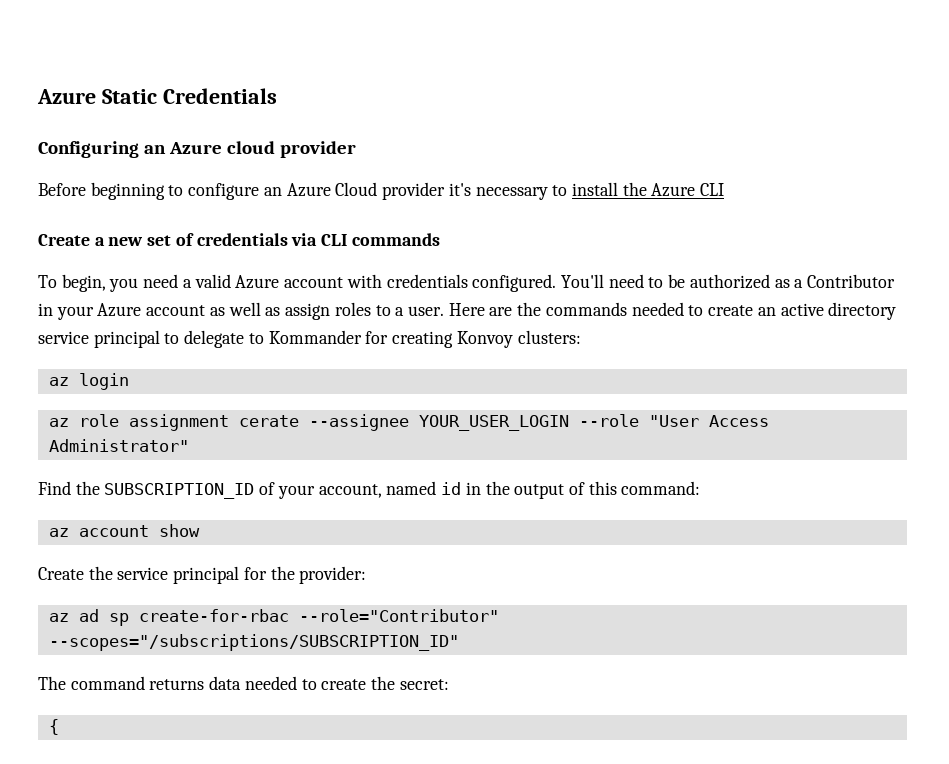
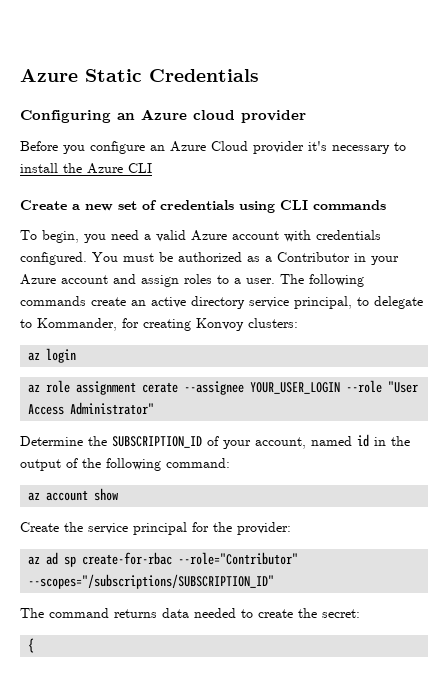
- Before beginning to configure an Azure Cloud provider it's necessary to install the Azure CLI
+ Before you configure an Azure Cloud provider it's necessary to install the Azure CLI
- Create a new set of credentials via CLI commands
+ Create a new set of credentials using CLI commands
- You'll need to be authorized as a Contributor in your Azure account as well as assign roles to a user.
+ You must be authorized as a Contributor in your Azure account and assign roles to a user.
- Here are the commands needed to create an active directory service principal to delegate to Kommander for creating Konvoy clusters:
+ The following commands create an active directory service principal, to delegate to Kommander, for creating Konvoy clusters:
- Find the SUBSCRIPTION_ID of your account, named id in the output of this command:
+ Determine the SUBSCRIPTION_ID of your account, named id in the output of the following command:

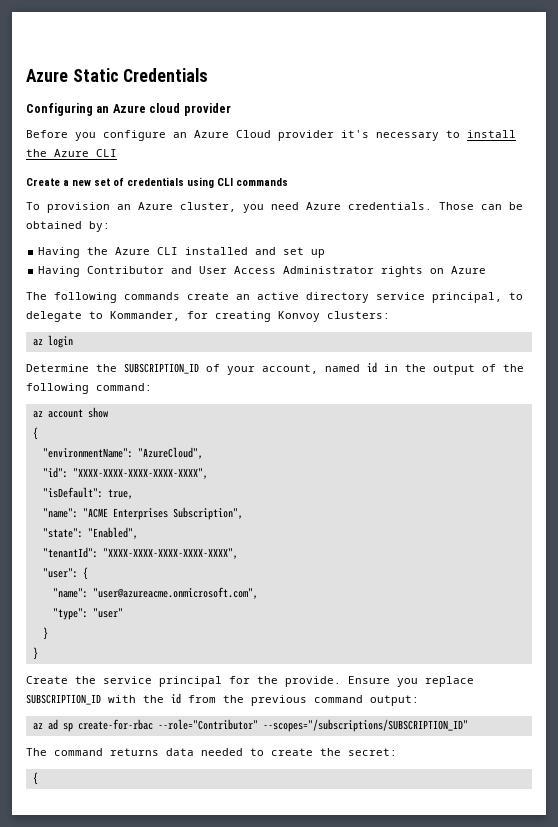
- To begin, you need a valid Azure account with credentials configured. You must be authorized as a Contributor in your Azure account and assign roles to a user. The following commands create an active directory service principal, to delegate to Kommander, for creating Konvoy clusters:
+ To provision an Azure cluster, you need Azure credentials. Those can be obtained by:
+ Having the Azure CLI installed and set up
+ Having Contributor and User Access Administrator rights on Azure
+ The following commands create an active directory service principal, to delegate to Kommander, for creating Konvoy clusters:
- az role assignment cerate --assignee YOUR_USER_LOGIN --role "User Access Administrator"
  az account show
+ {
+ "environmentName": "AzureCloud",
+ "id": "XXXX-XXXX-XXXX-XXXX-XXXX",
+ "isDefault": true,
+ "name": "ACME Enterprises Subscription",
+ "state": "Enabled",
+ "tenantId": "XXXX-XXXX-XXXX-XXXX-XXXX",
+ "user": {
+ "name": "user@azureacme.onmicrosoft.com",
+ "type": "user"
+ }
+ }
- Create the service principal for the provider:
+ Create the service principal for the provide. Ensure you replace SUBSCRIPTION_ID with the id from the previous command output:

